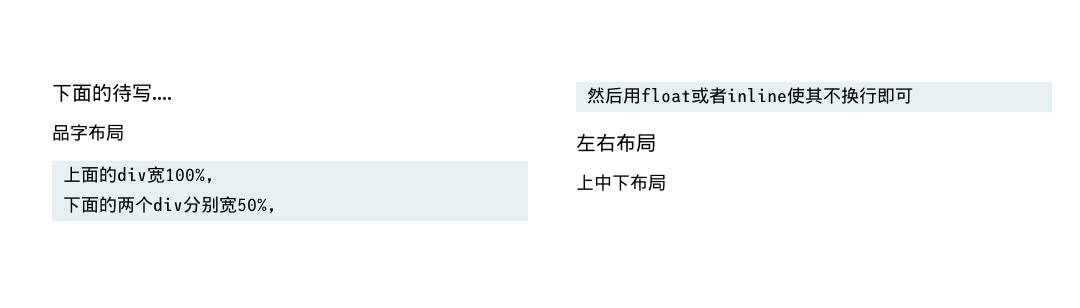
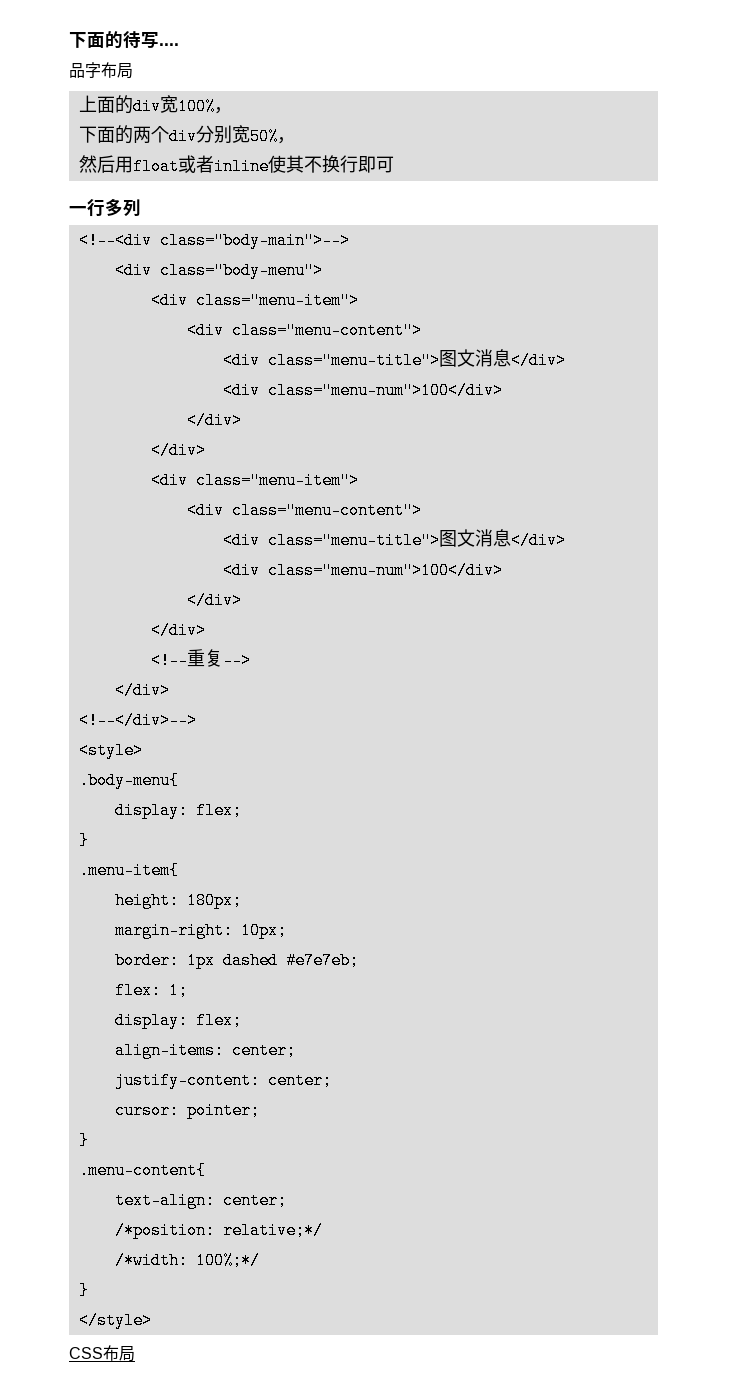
- 左右布局
- 上中下布局
+ 一行多列
+ <!--<div class="body-main">-->
+ <div class="body-menu">
+ <div class="menu-item">
+ <div class="menu-content">
+ <div class="menu-title">图文消息</div>
+ <div class="menu-num">100</div>
+ </div>
+ </div>
+ <div class="menu-item">
+ <div class="menu-content">
+ <div class="menu-title">图文消息</div>
+ <div class="menu-num">100</div>
+ </div>
+ </div>
+ <!--重复-->
+ </div>
+ <!--</div>-->
+ <style>
+ .body-menu{
+ display: flex;
+ }
+ .menu-item{
+ height: 180px;
+ margin-right: 10px;
+ border: 1px dashed #e7e7eb;
+ flex: 1;
+ display: flex;
+ align-items: center;
+ justify-content: center;
+ cursor: pointer;
+ }
+ .menu-content{
+ text-align: center;
+ /*position: relative;*/
+ /*width: 100%;*/
+ }
+ </style>
+ CSS布局

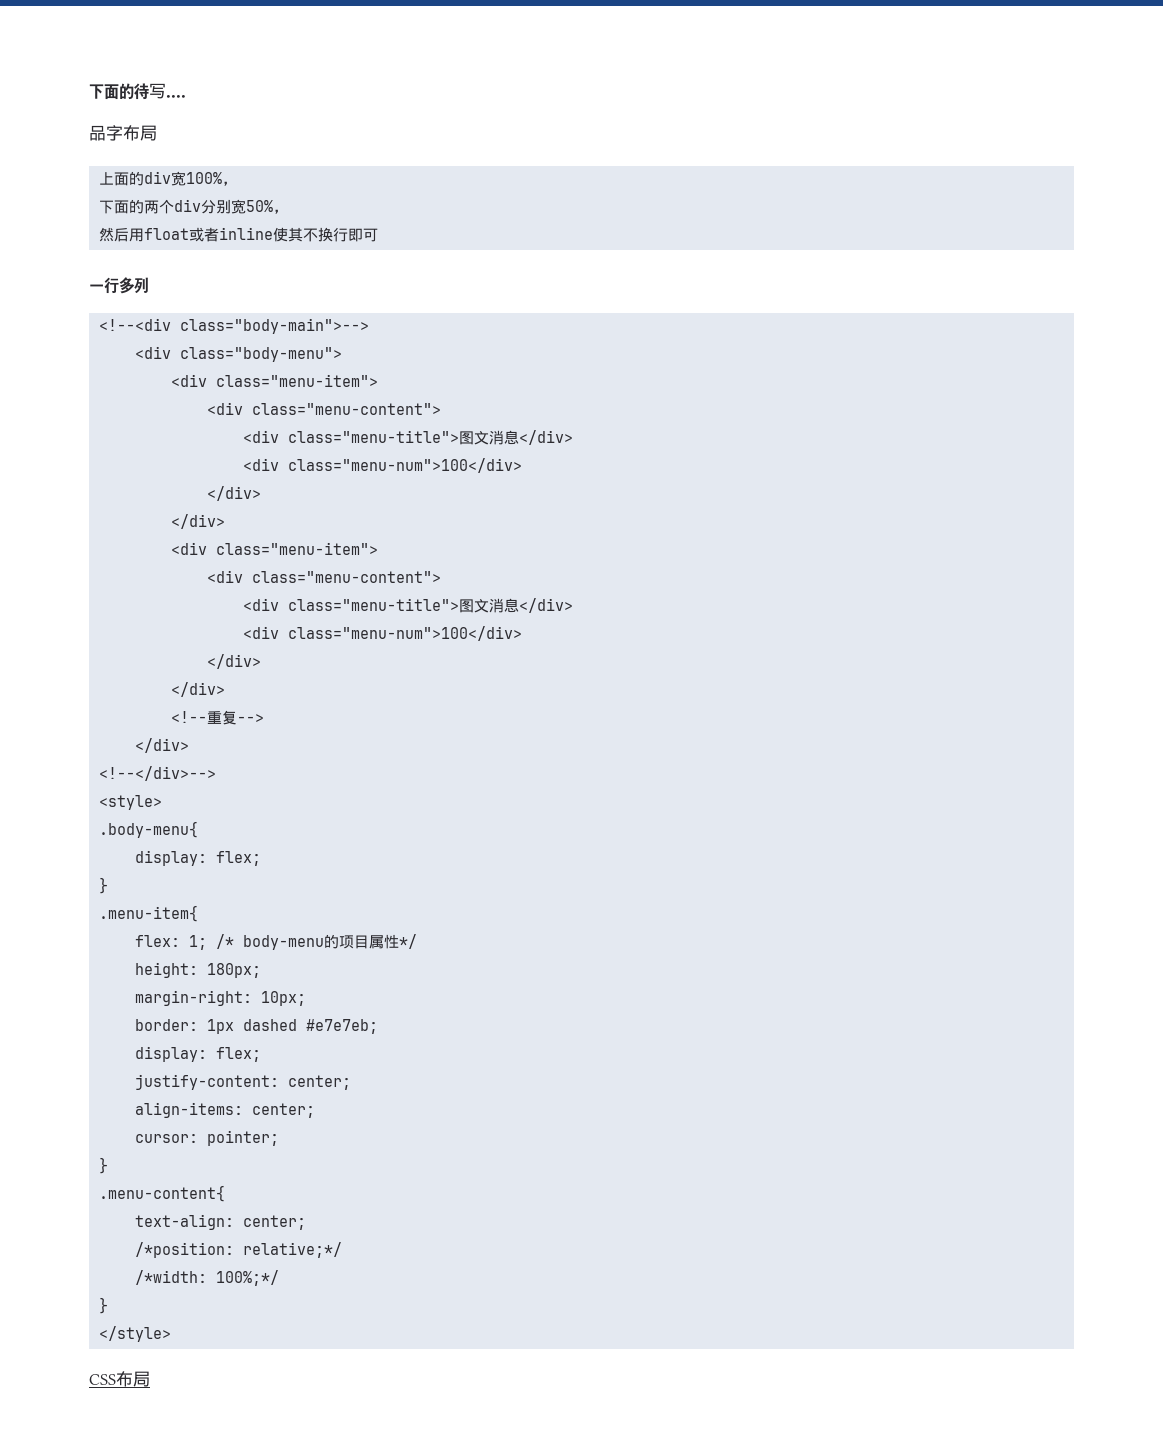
+ flex: 1; /* body-menu的项目属性*/
  border: 1px dashed #e7e7eb;
- flex: 1;
  display: flex;
+ justify-content: center;
  align-items: center;
- justify-content: center;

